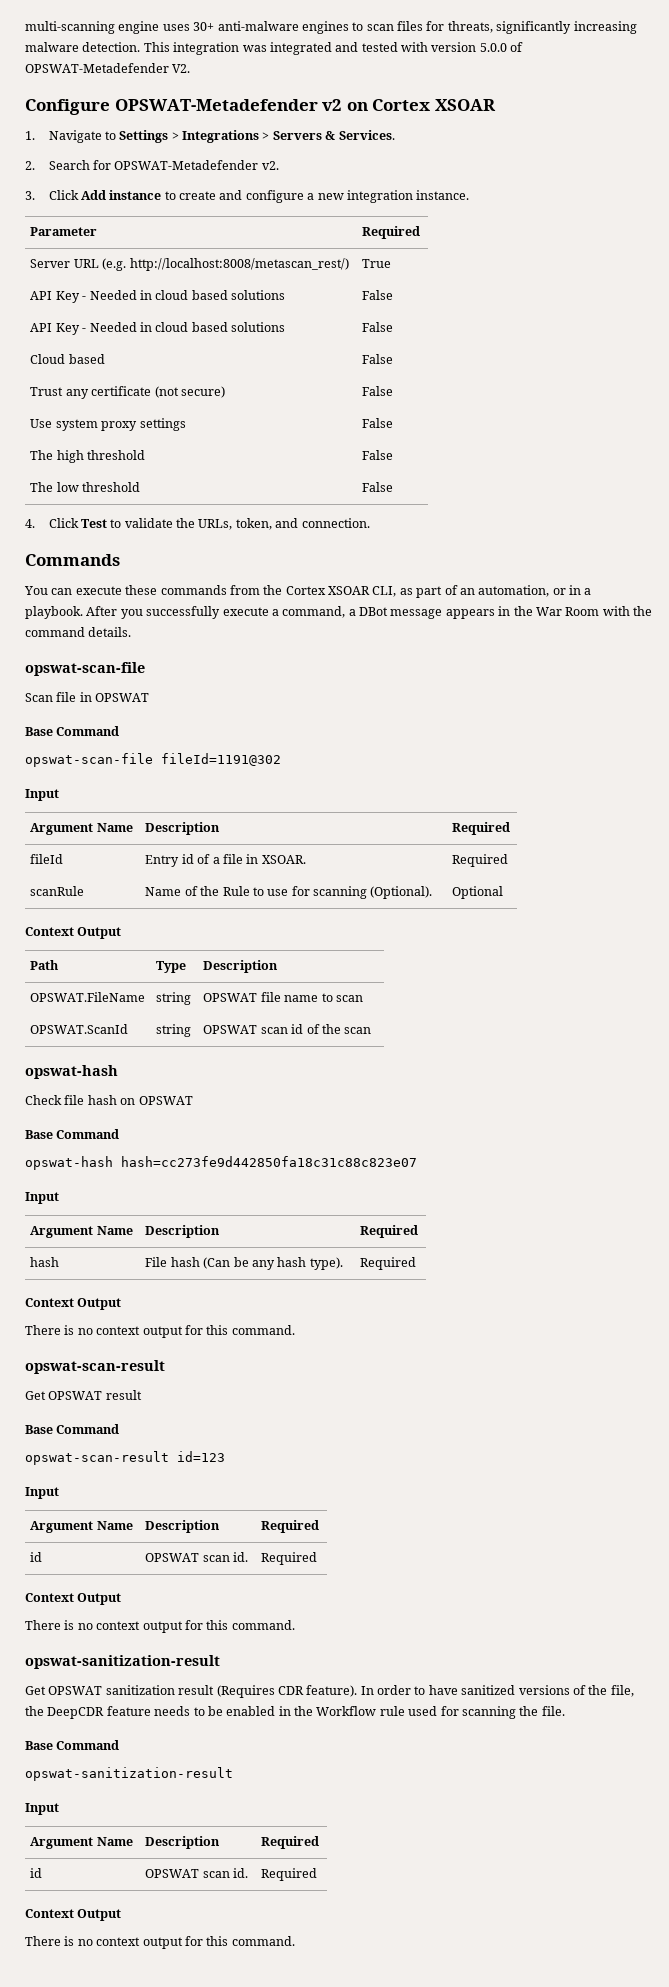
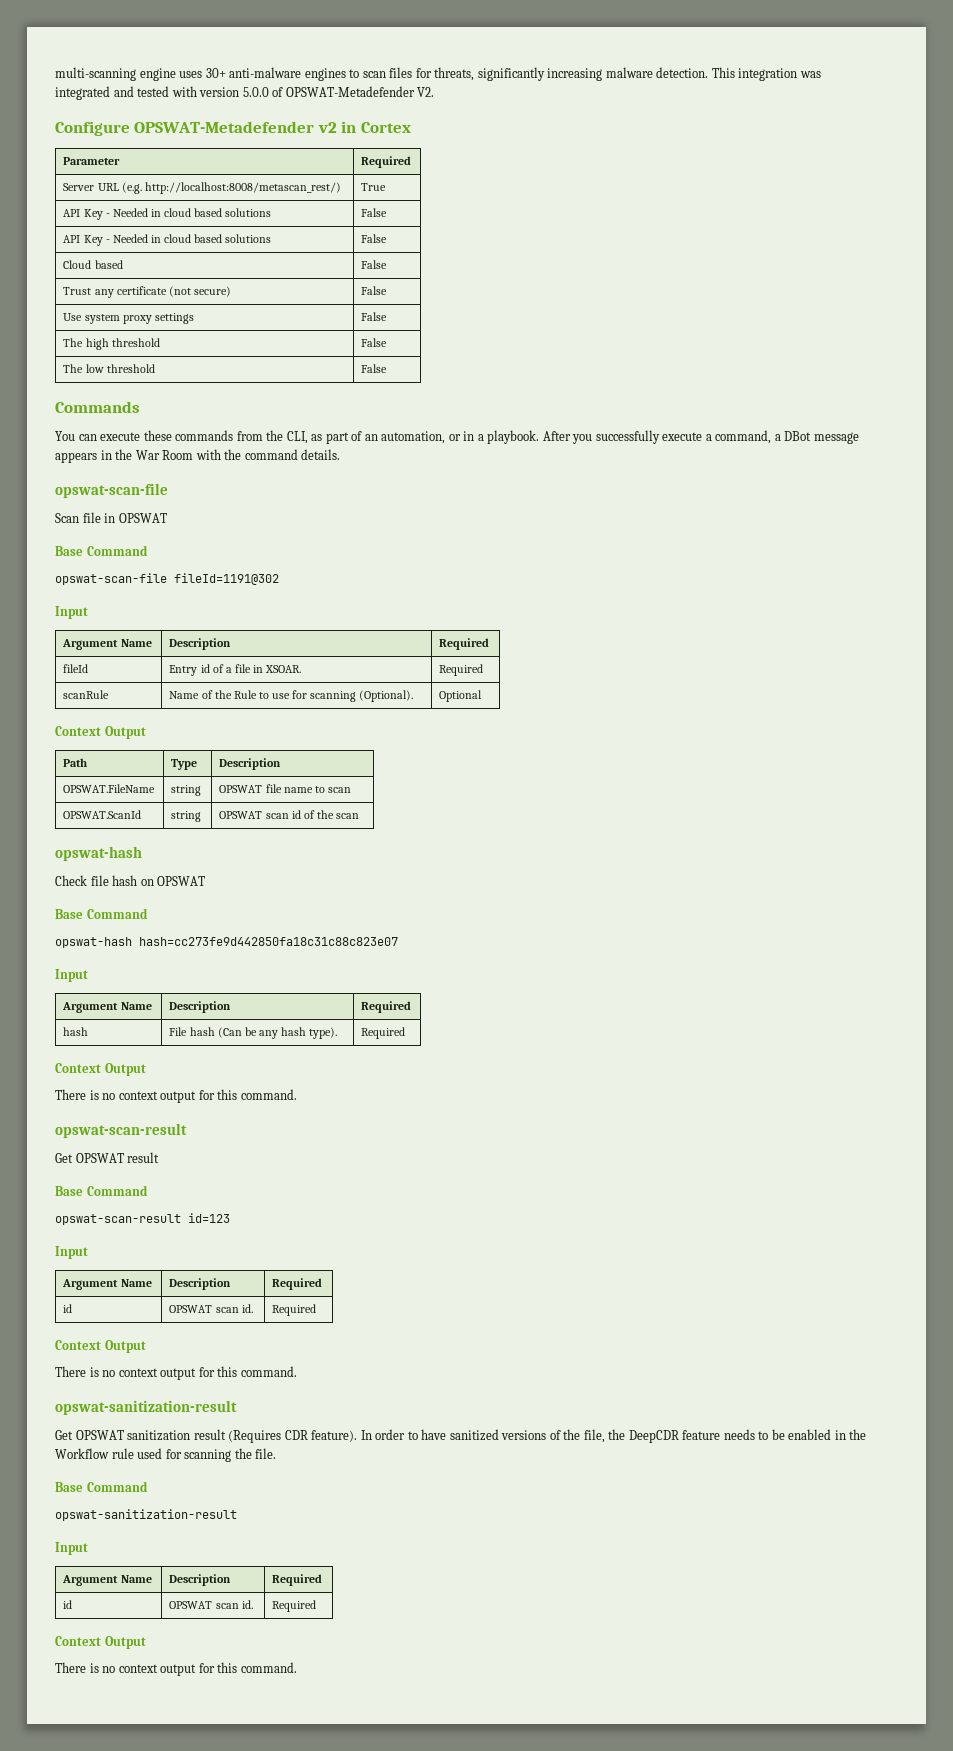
- Configure OPSWAT-Metadefender v2 on Cortex XSOAR
- 1. Navigate to Settings > Integrations > Servers & Services.
- 2. Search for OPSWAT-Metadefender v2.
- 3. Click Add instance to create and configure a new integration instance.
+ Configure OPSWAT-Metadefender v2 in Cortex
- 4. Click Test to validate the URLs, token, and connection.
- You can execute these commands from the Cortex XSOAR CLI, as part of an automation, or in a playbook.
+ You can execute these commands from the CLI, as part of an automation, or in a playbook.

